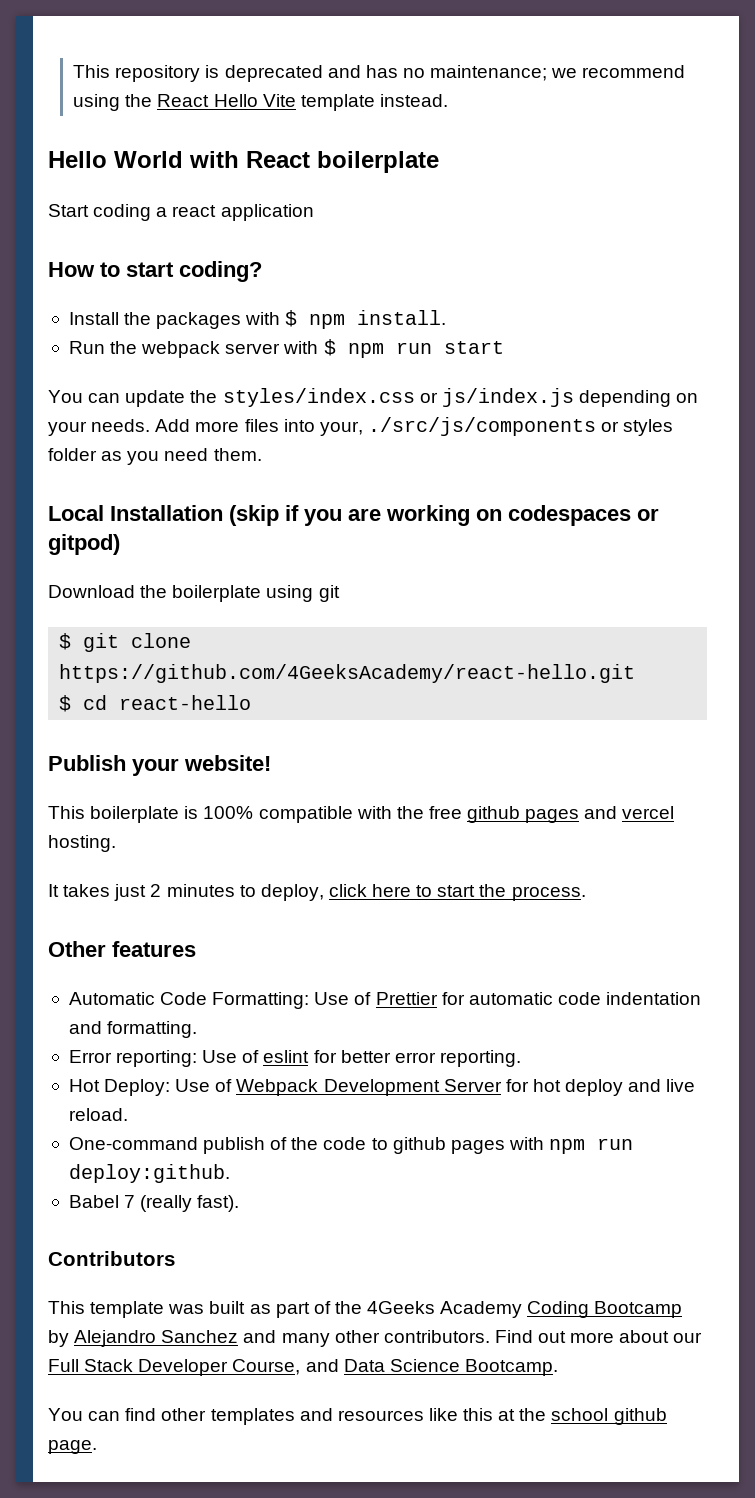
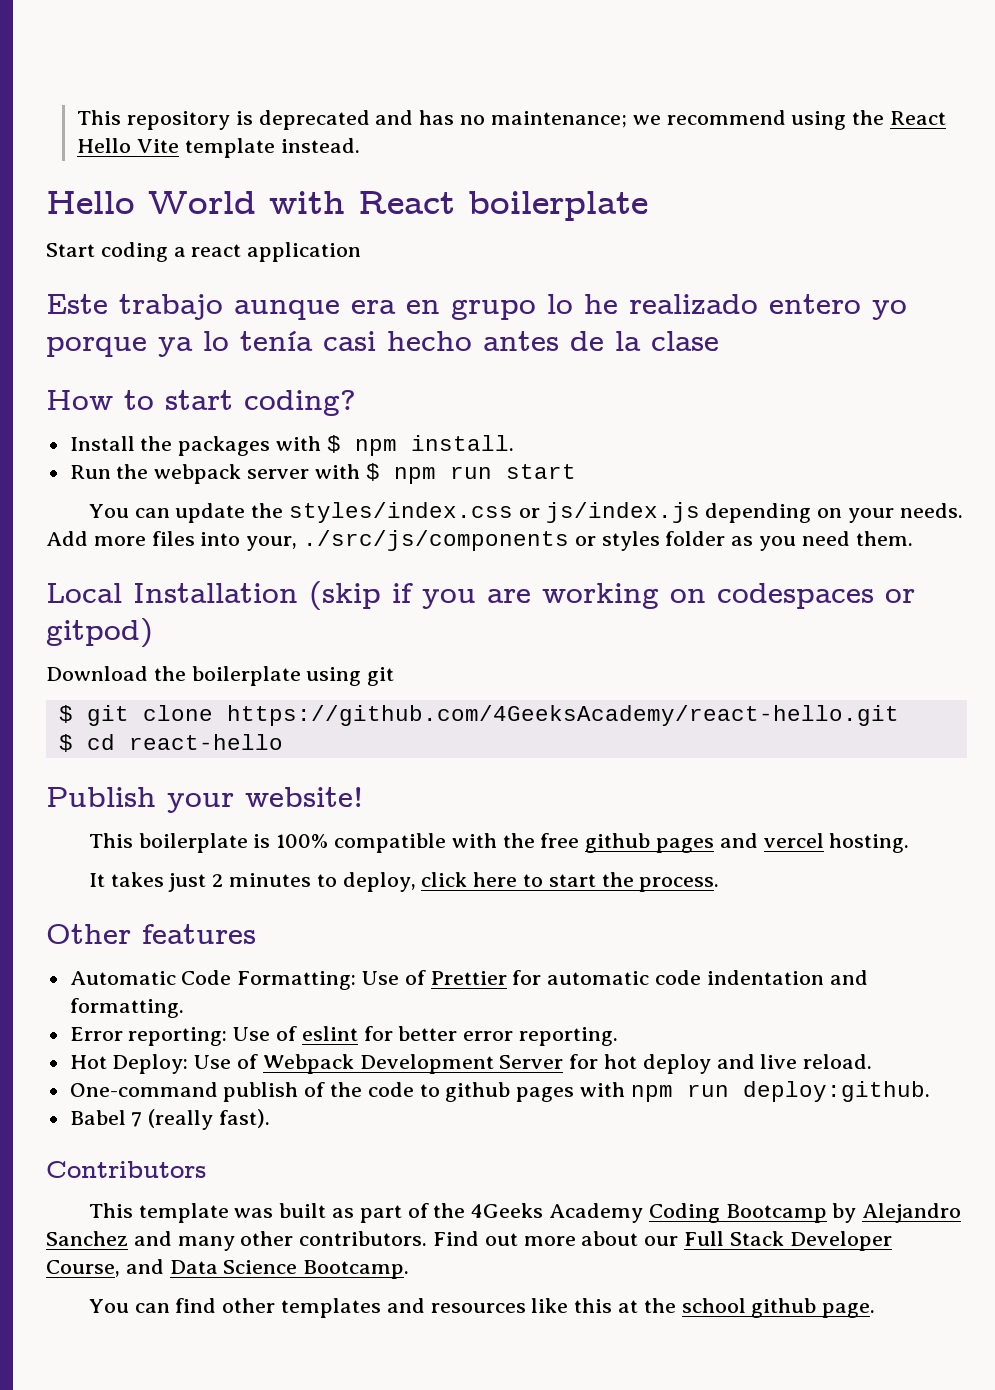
+ Este trabajo aunque era en grupo lo he realizado entero yo porque ya lo tenía casi hecho antes de la clase

